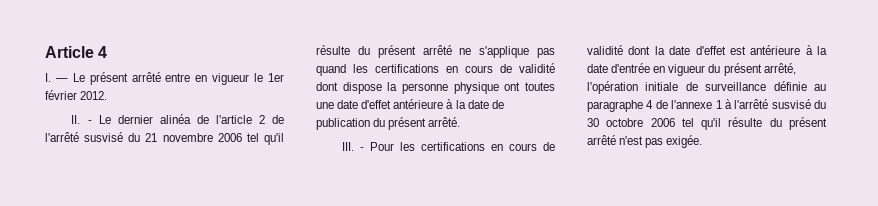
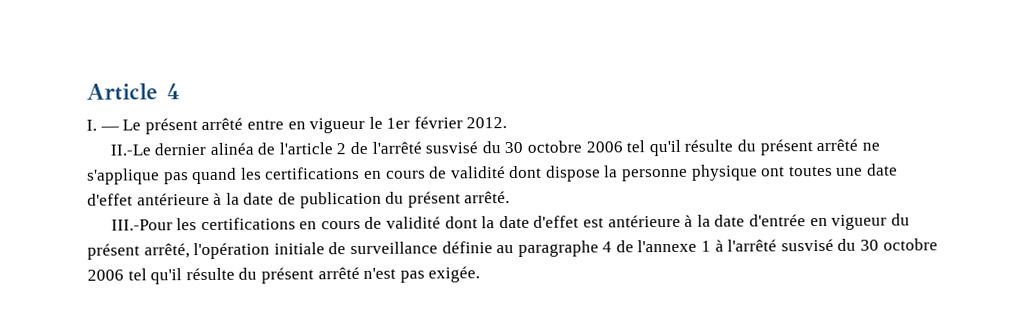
- II. - Le dernier alinéa de l'article 2 de l'arrêté susvisé du 21 novembre 2006 tel qu'il résulte du présent arrêté ne s'applique pas quand les certifications en cours de validité dont dispose la personne physique ont toutes une date d'effet antérieure à la date de publication du présent arrêté.
+ II.-Le dernier alinéa de l'article 2 de l'arrêté susvisé du 30 octobre 2006 tel qu'il résulte du présent arrêté ne s'applique pas quand les certifications en cours de validité dont dispose la personne physique ont toutes une date d'effet antérieure à la date de publication du présent arrêté.
- III. - Pour les certifications en cours de validité dont la date d'effet est antérieure à la date d'entrée en vigueur du présent arrêté, l'opération initiale de surveillance définie au paragraphe 4 de l'annexe 1 à l'arrêté susvisé du 30 octobre 2006 tel qu'il résulte du présent arrêté n'est pas exigée.
+ III.-Pour les certifications en cours de validité dont la date d'effet est antérieure à la date d'entrée en vigueur du présent arrêté, l'opération initiale de surveillance définie au paragraphe 4 de l'annexe 1 à l'arrêté susvisé du 30 octobre 2006 tel qu'il résulte du présent arrêté n'est pas exigée.

